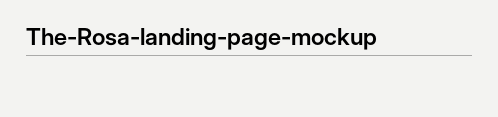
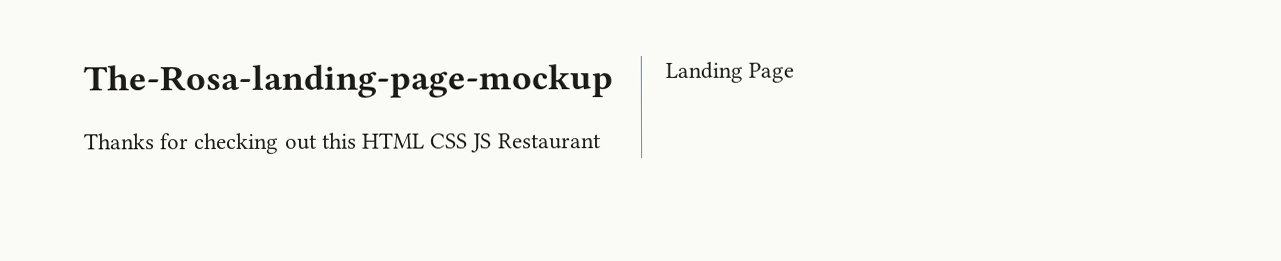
+ Thanks for checking out this HTML CSS JS Restaurant Landing Page

